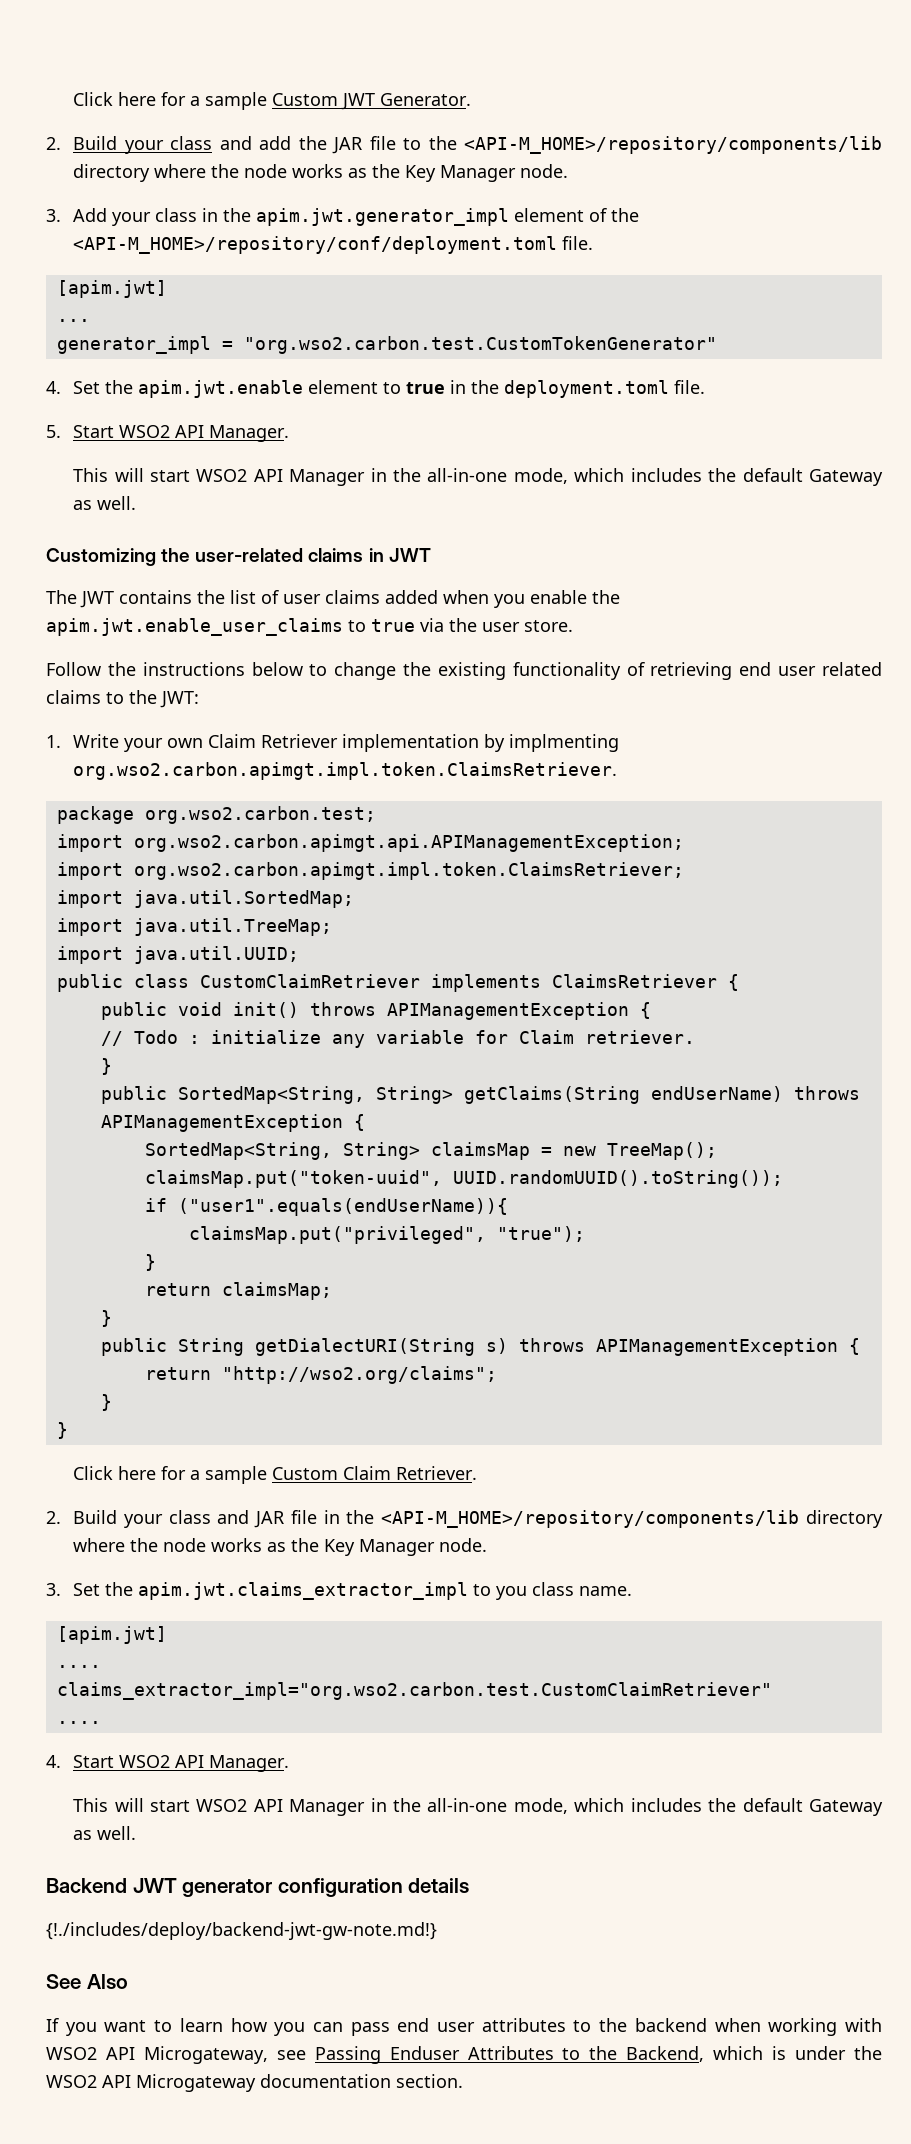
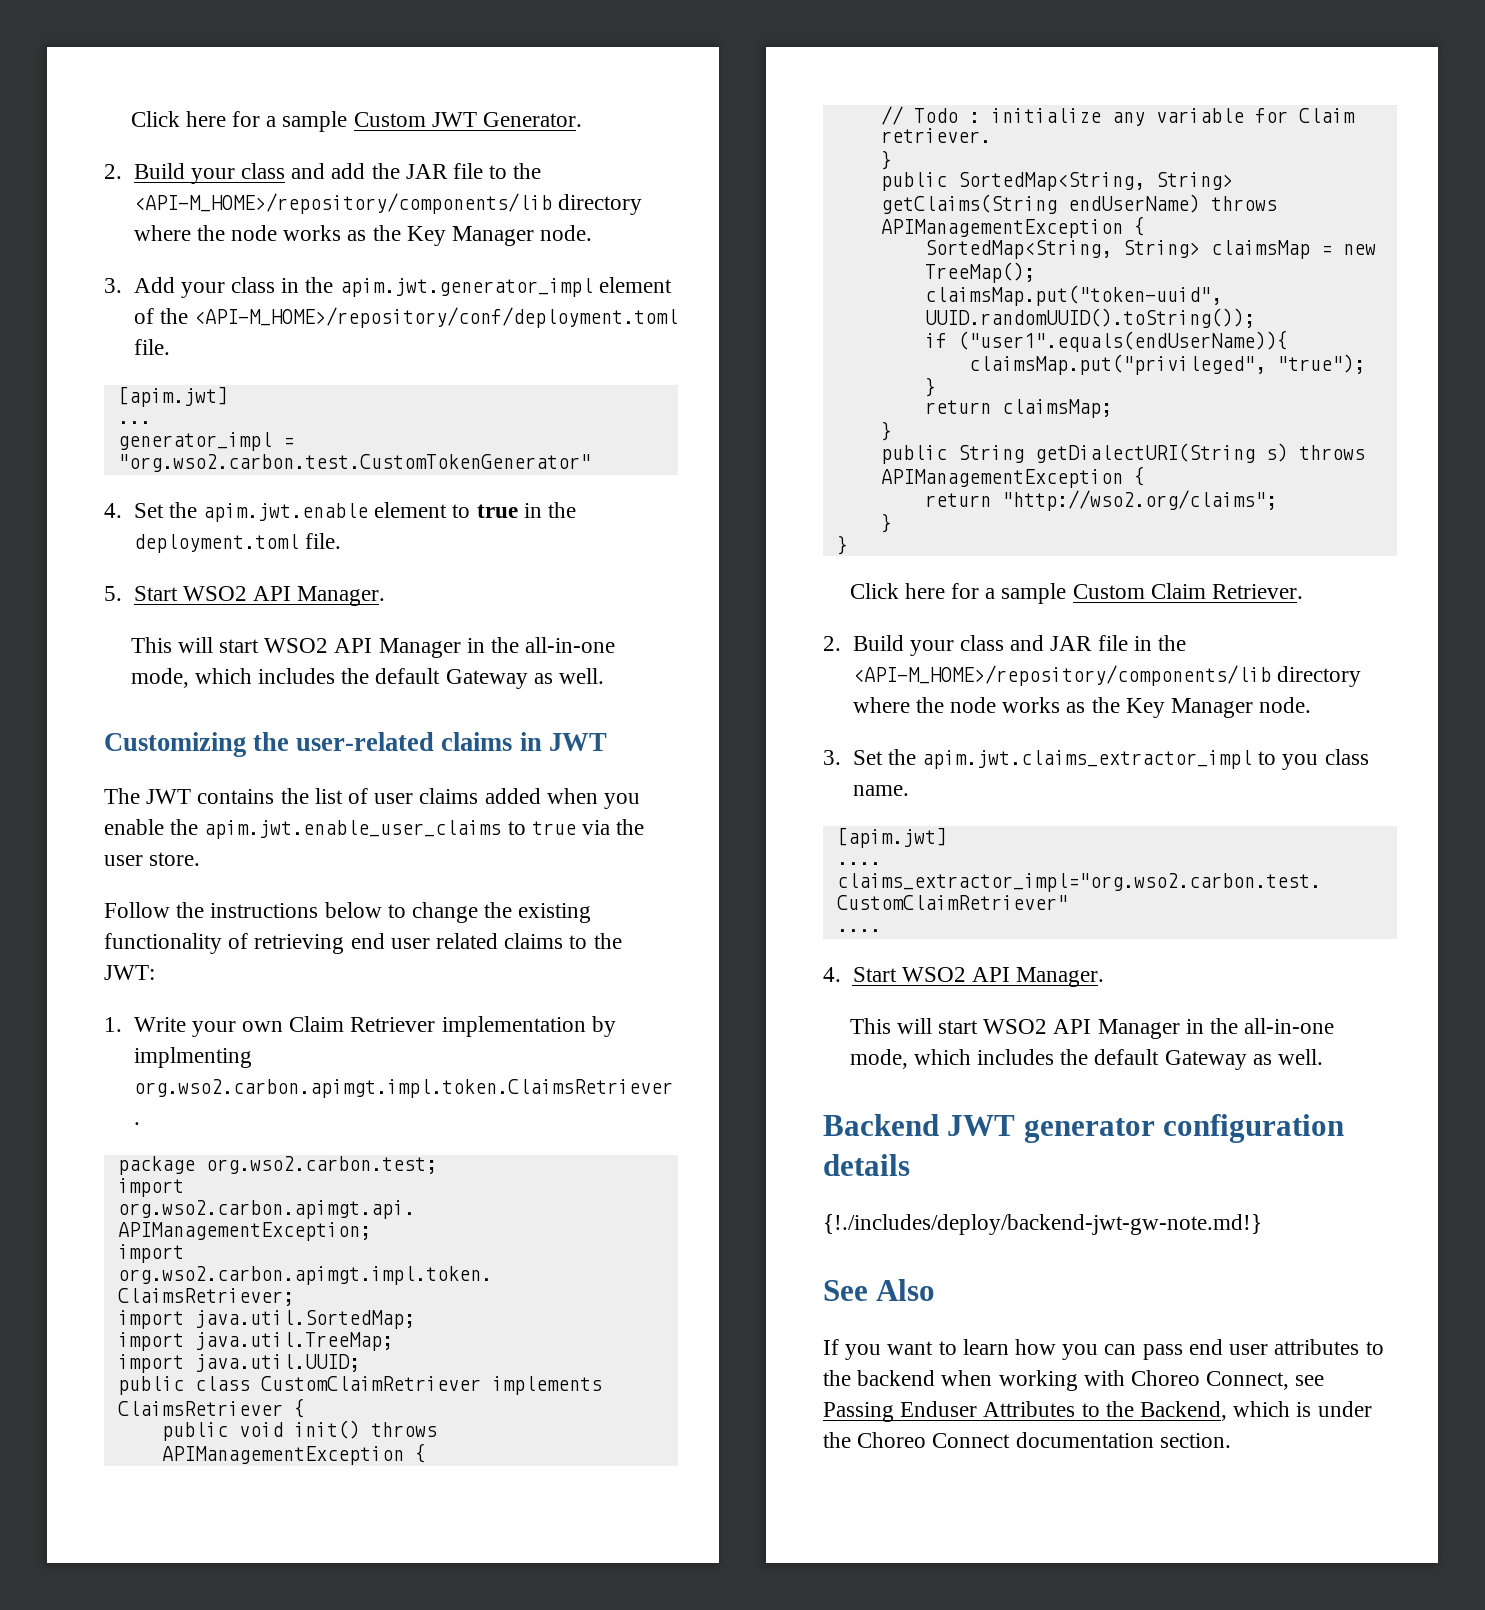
- If you want to learn how you can pass end user attributes to the backend when working with WSO2 API Microgateway, see Passing Enduser Attributes to the Backend, which is under the WSO2 API Microgateway documentation section.
+ If you want to learn how you can pass end user attributes to the backend when working with Choreo Connect, see Passing Enduser Attributes to the Backend, which is under the Choreo Connect documentation section.

